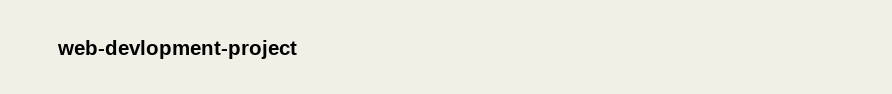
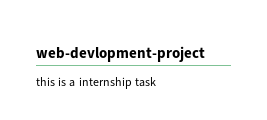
+ this is a internship task

